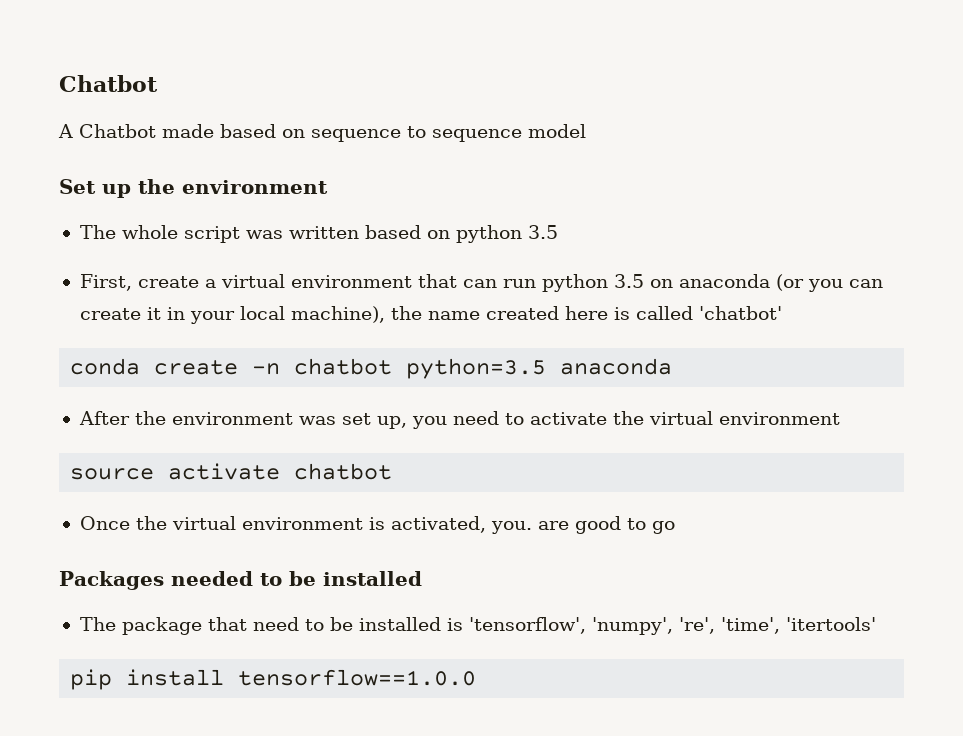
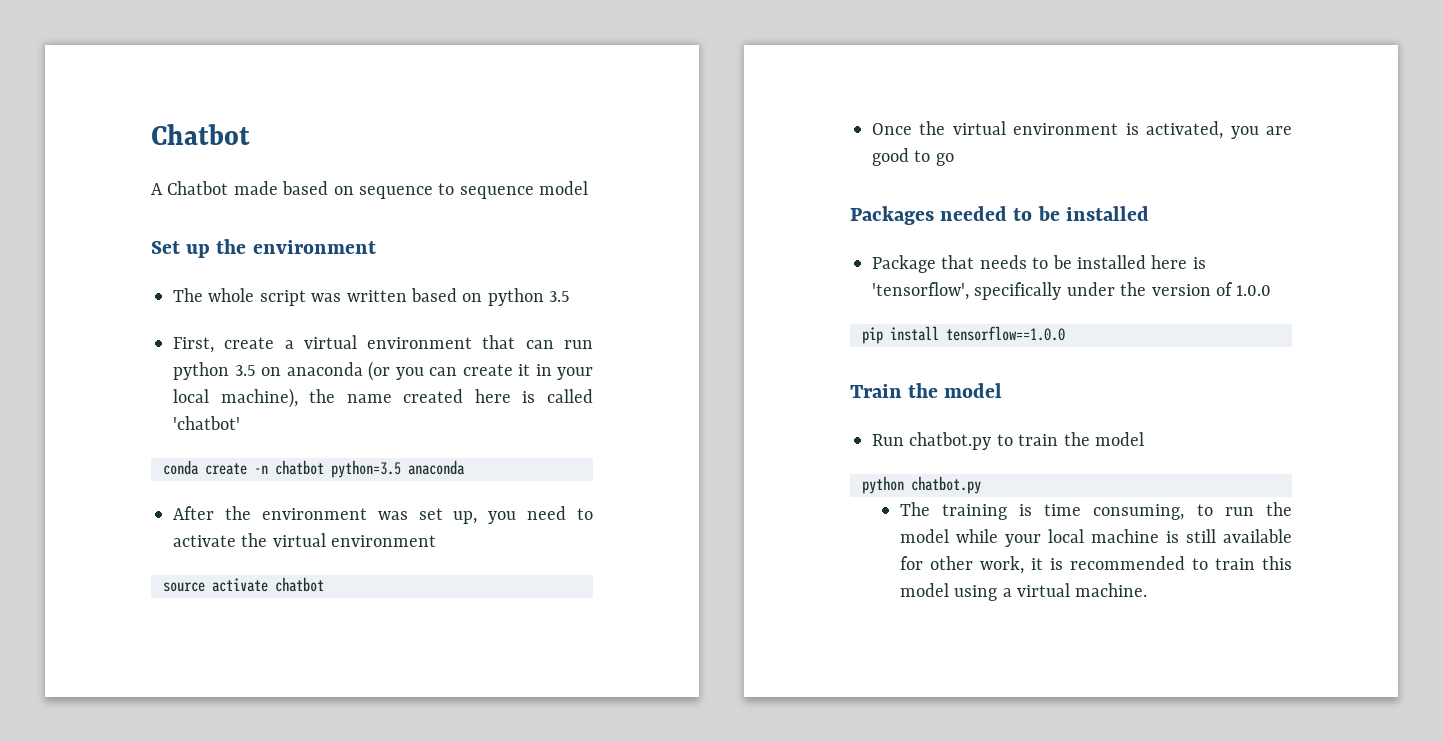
- Once the virtual environment is activated, you. are good to go
+ Once the virtual environment is activated, you are good to go
- The package that need to be installed is 'tensorflow', 'numpy', 're', 'time', 'itertools'
+ Package that needs to be installed here is 'tensorflow', specifically under the version of 1.0.0
  pip install tensorflow==1.0.0
+ Train the model
+ Run chatbot.py to train the model
+ python chatbot.py
+ The training is time consuming, to run the model while your local machine is still available for other work, it is recommended to train this model using a virtual machine.

